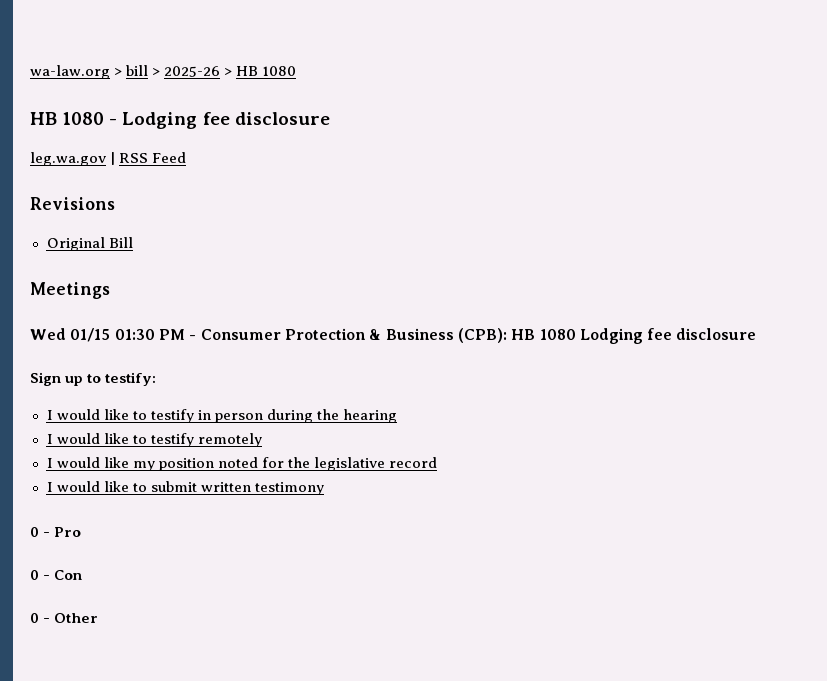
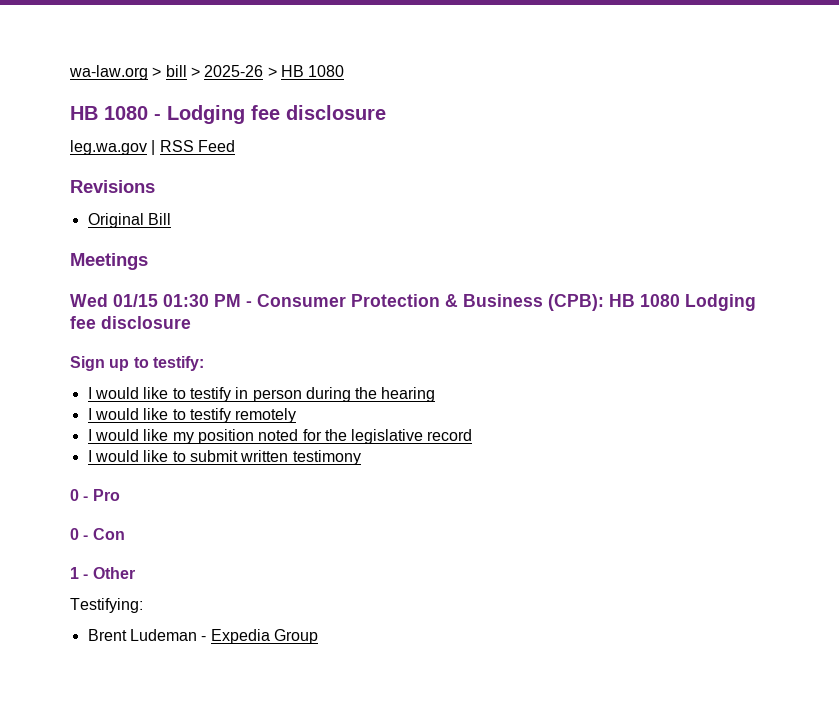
- 0 - Other
+ 1 - Other
+ Testifying:
+ Brent Ludeman - Expedia Group

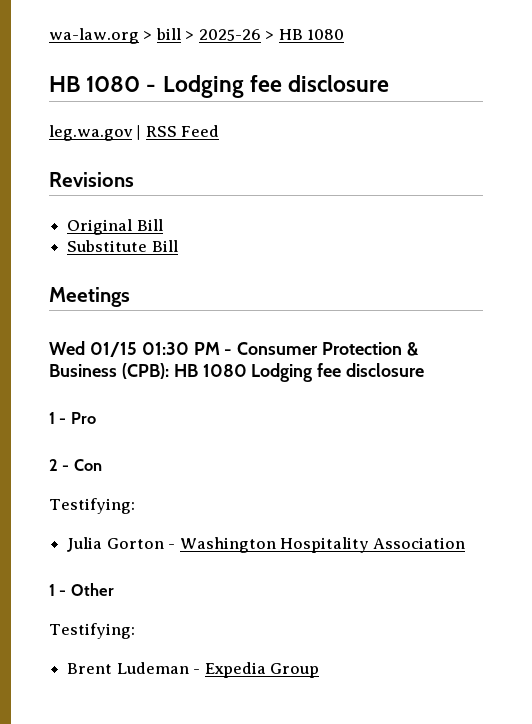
+ Substitute Bill
- Sign up to testify:
- I would like to testify in person during the hearing
- I would like to testify remotely
- I would like my position noted for the legislative record
- I would like to submit written testimony
- 0 - Pro
+ 1 - Pro
- 0 - Con
+ 2 - Con
+ Testifying:
+ Julia Gorton - Washington Hospitality Association

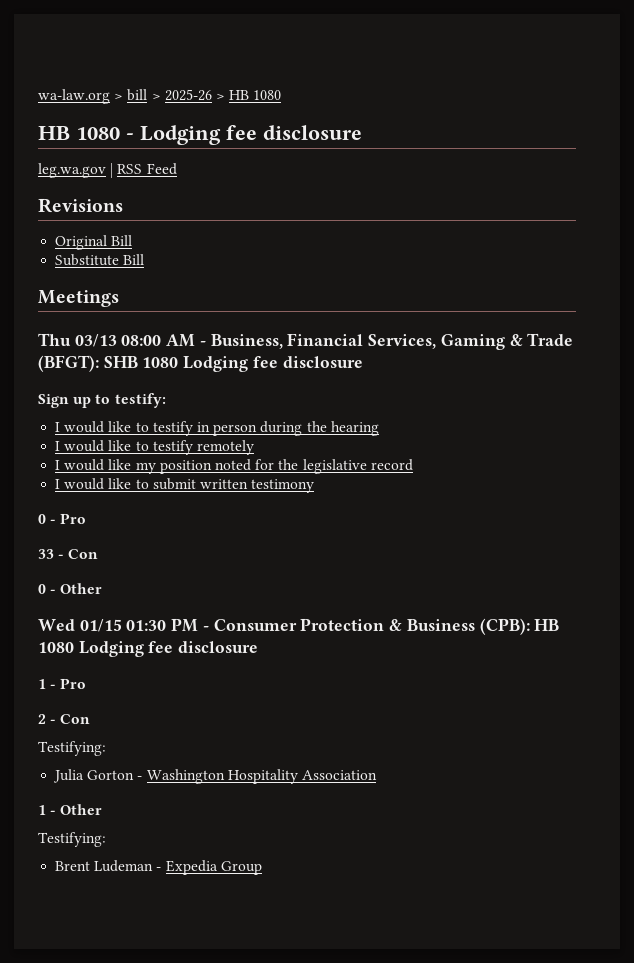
+ Thu 03/13 08:00 AM - Business, Financial Services, Gaming & Trade (BFGT): SHB 1080 Lodging fee disclosure
+ Sign up to testify:
+ I would like to testify in person during the hearing
+ I would like to testify remotely
+ I would like my position noted for the legislative record
+ I would like to submit written testimony
+ 0 - Pro
+ 33 - Con
+ 0 - Other

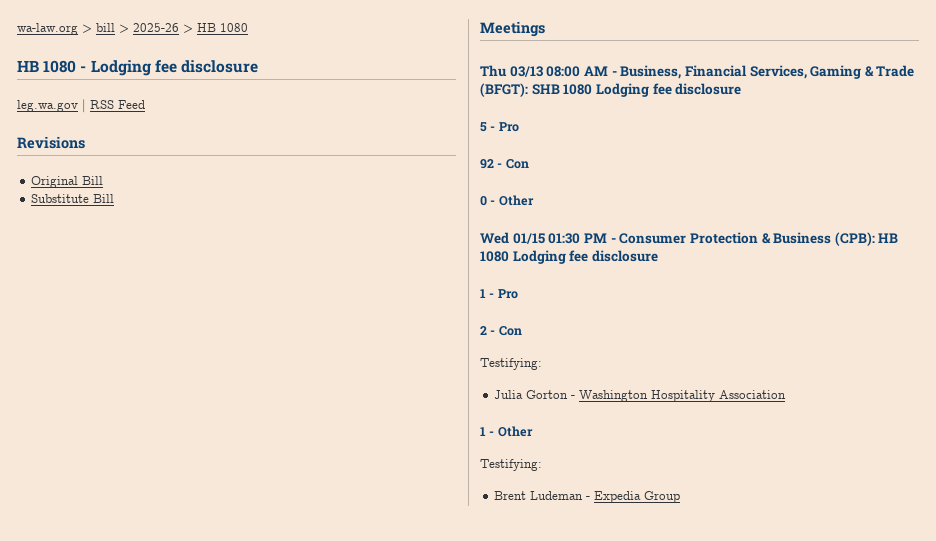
- Sign up to testify:
- I would like to testify in person during the hearing
- I would like to testify remotely
- I would like my position noted for the legislative record
- I would like to submit written testimony
- 0 - Pro
- 33 - Con
+ 5 - Pro
+ 92 - Con

